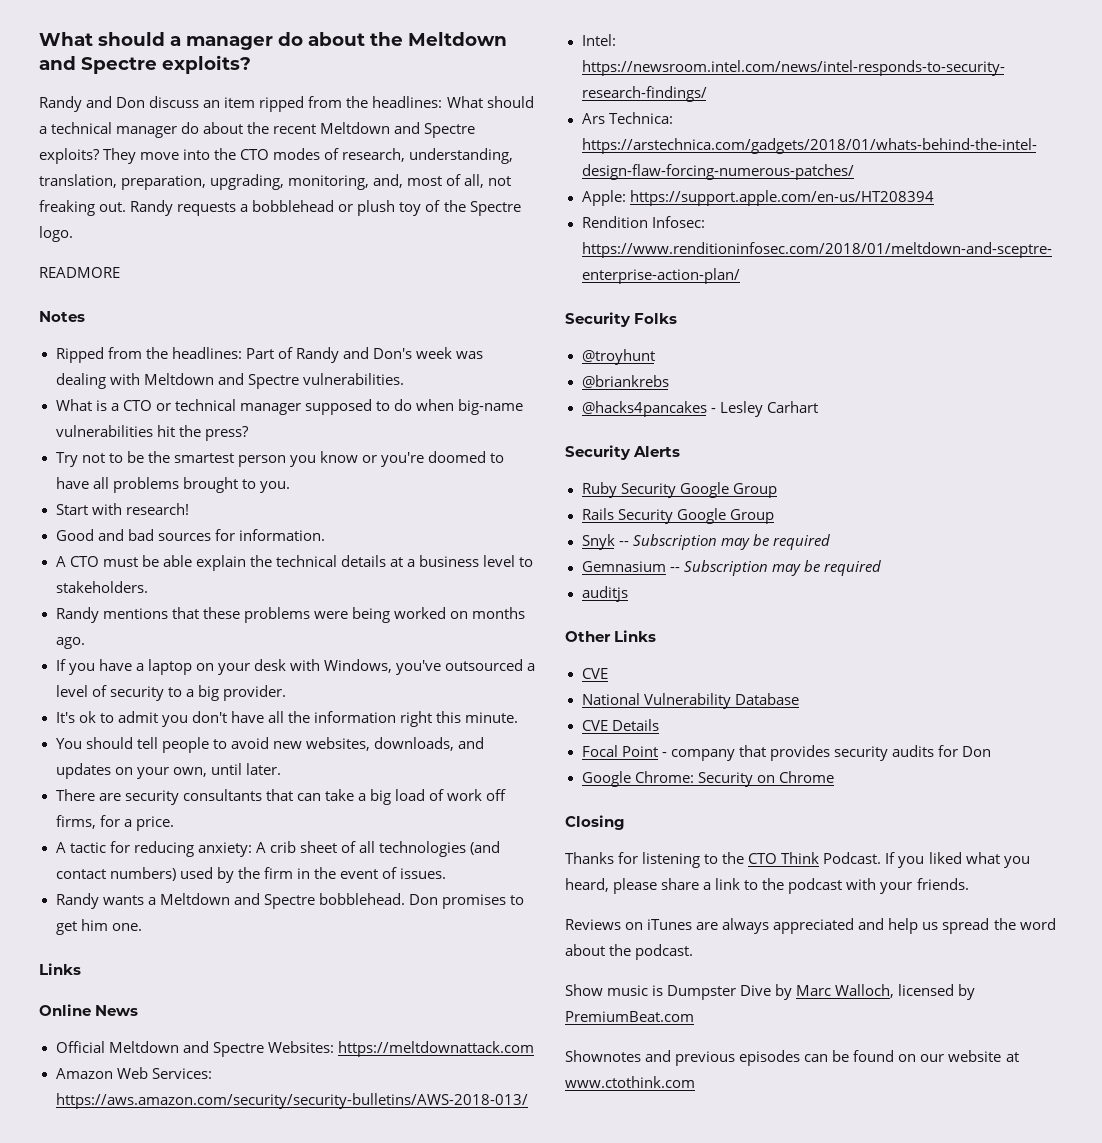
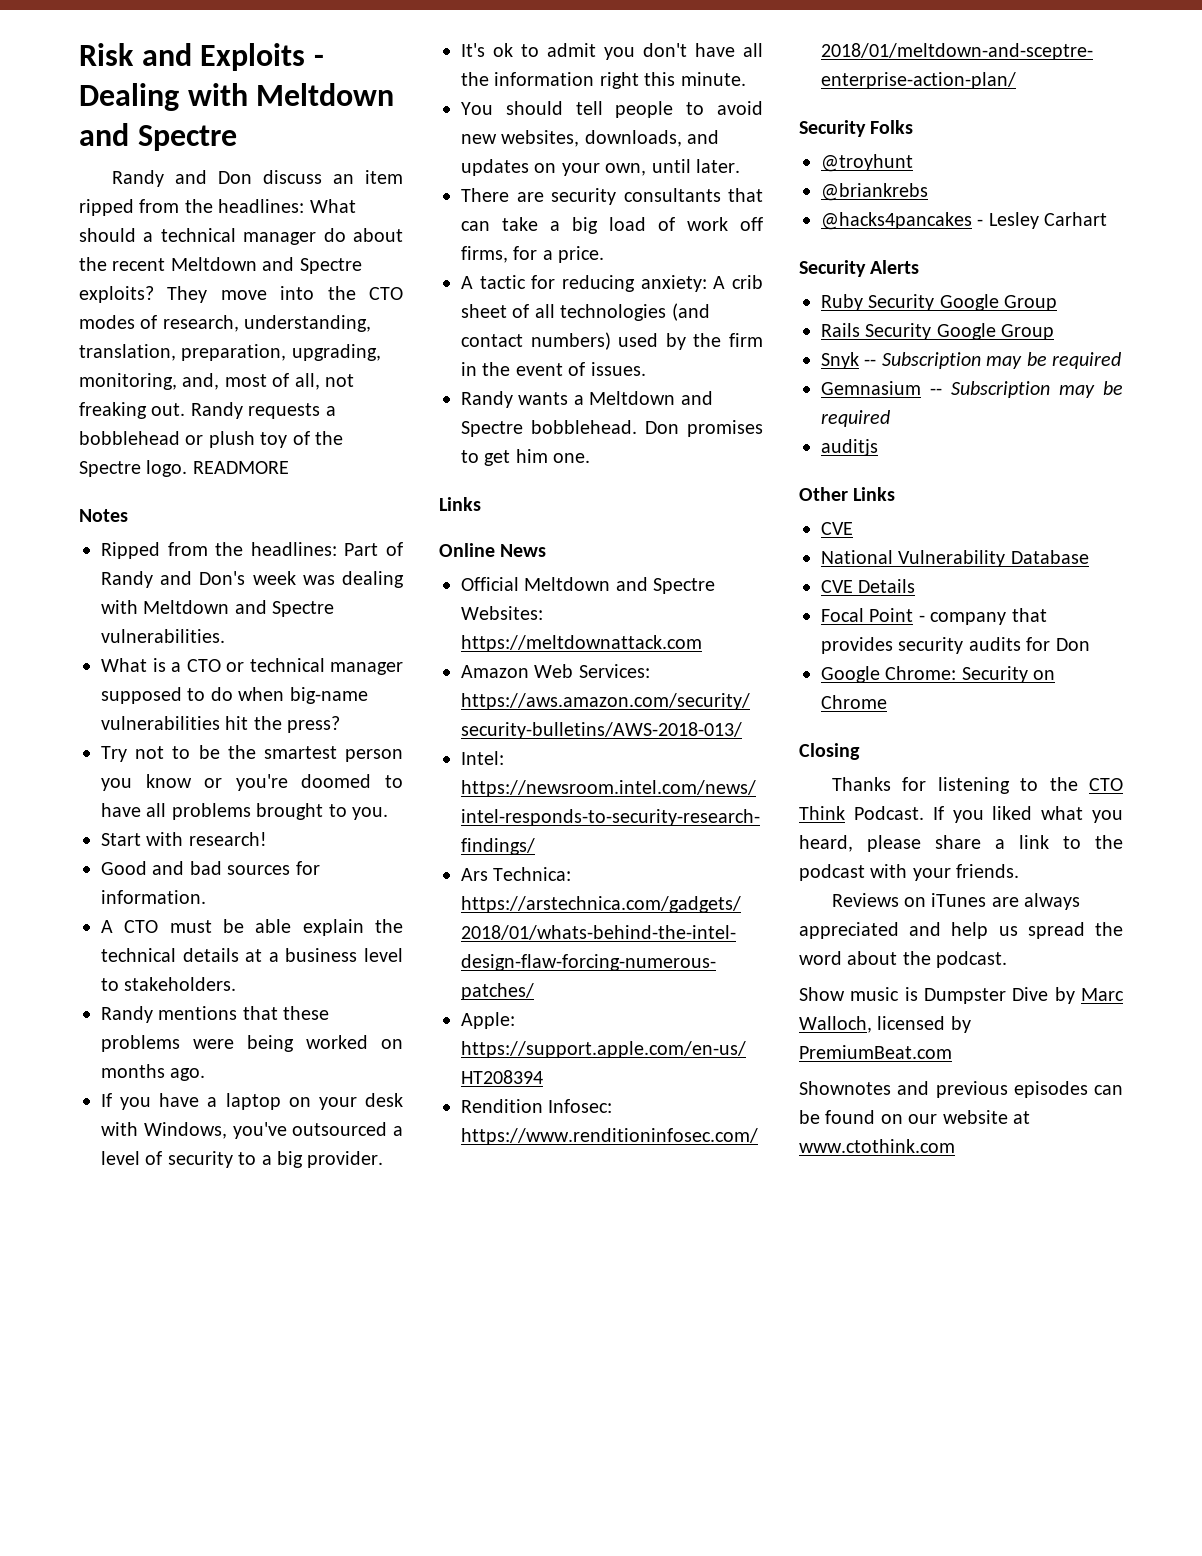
- What should a manager do about the Meltdown and Spectre exploits?
+ Risk and Exploits - Dealing with Meltdown and Spectre
- Randy requests a bobblehead or plush toy of the Spectre logo.
- READMORE
+ Randy requests a bobblehead or plush toy of the Spectre logo. READMORE

